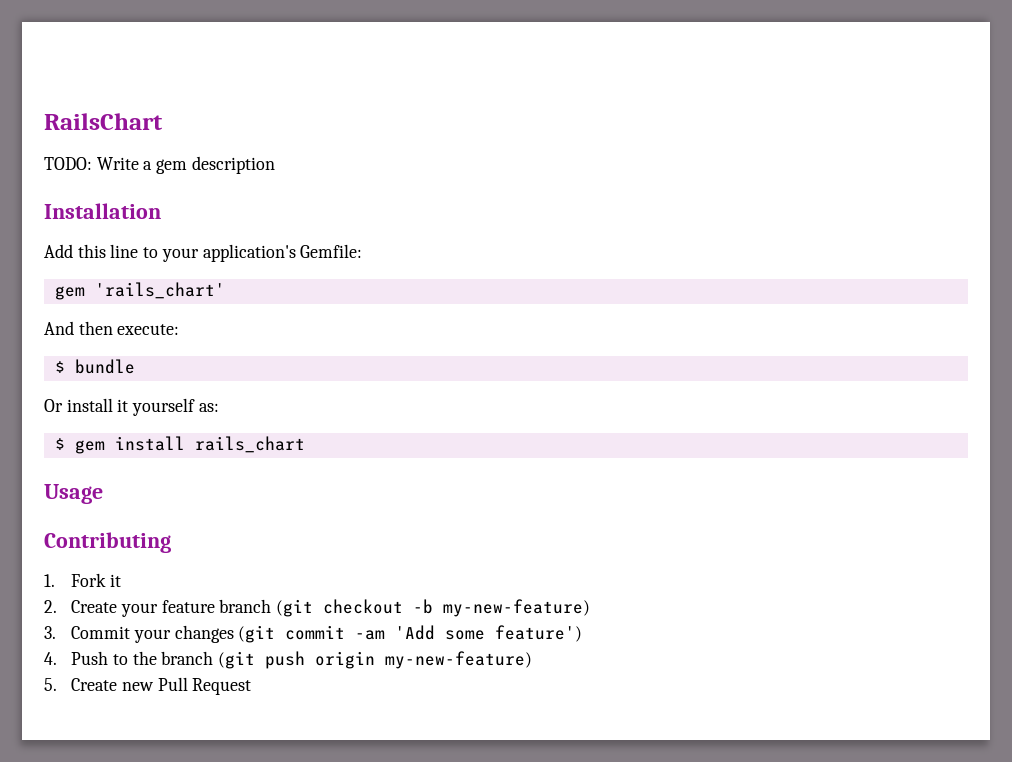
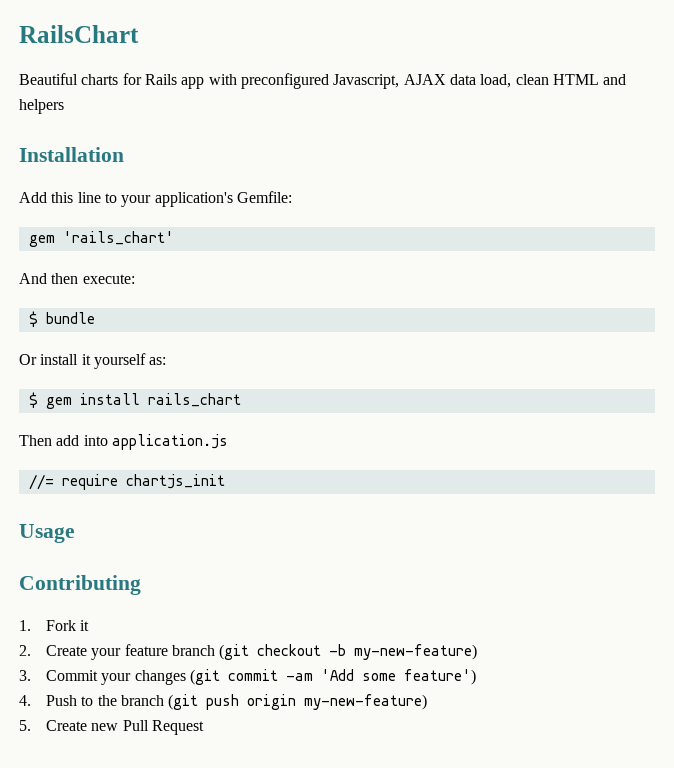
- TODO: Write a gem description
+ Beautiful charts for Rails app with preconfigured Javascript, AJAX data load, clean HTML and helpers
+ Then add into application.js
+ //= require chartjs_init

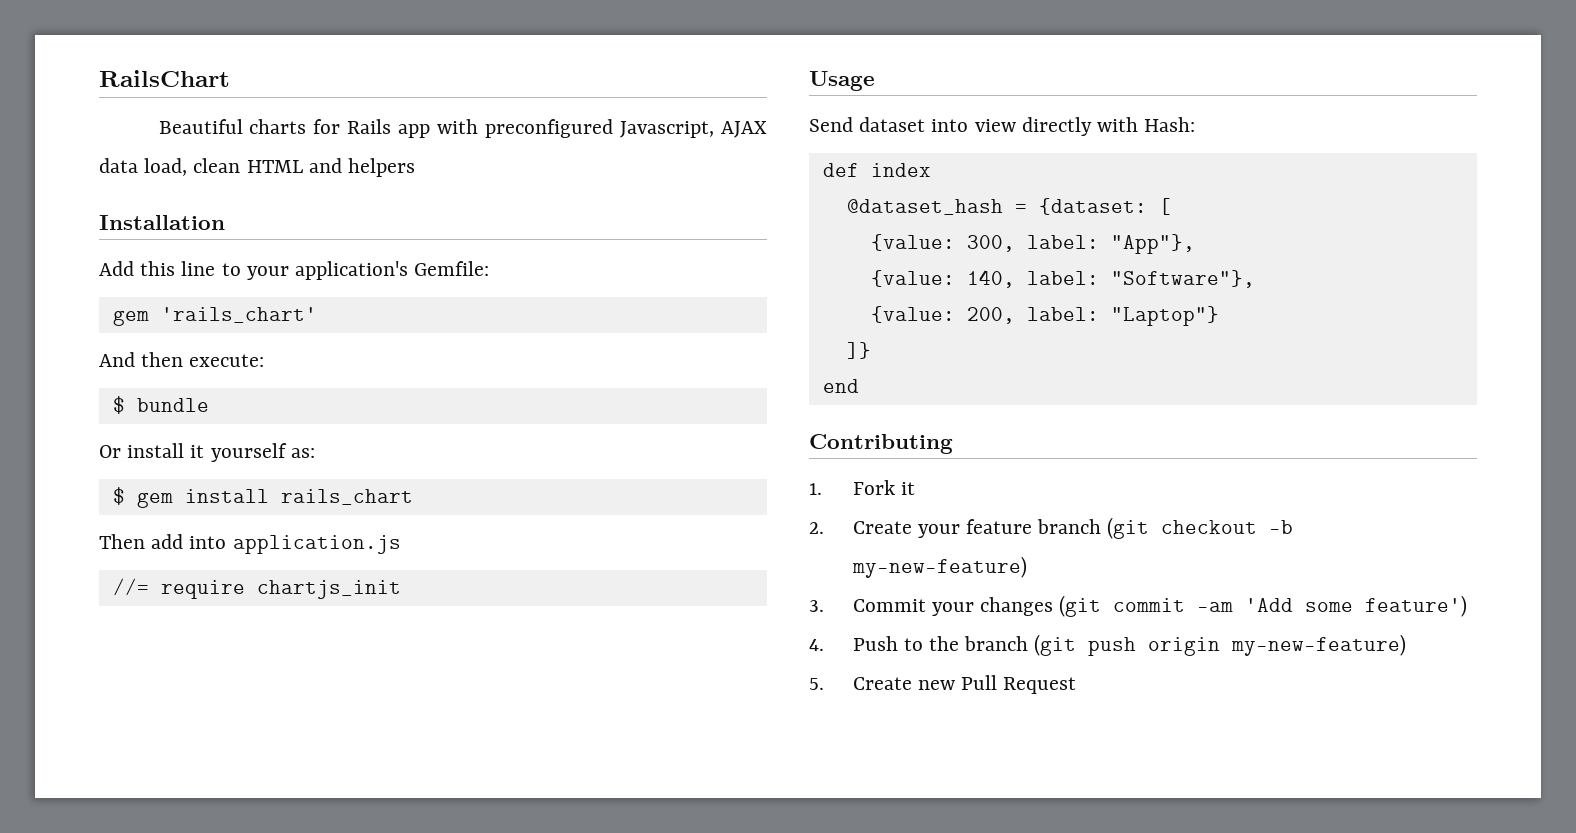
+ Send dataset into view directly with Hash:
+ def index
+ @dataset_hash = {dataset: [
+ {value: 300, label: "App"},
+ {value: 140, label: "Software"},
+ {value: 200, label: "Laptop"}
+ ]}
+ end

